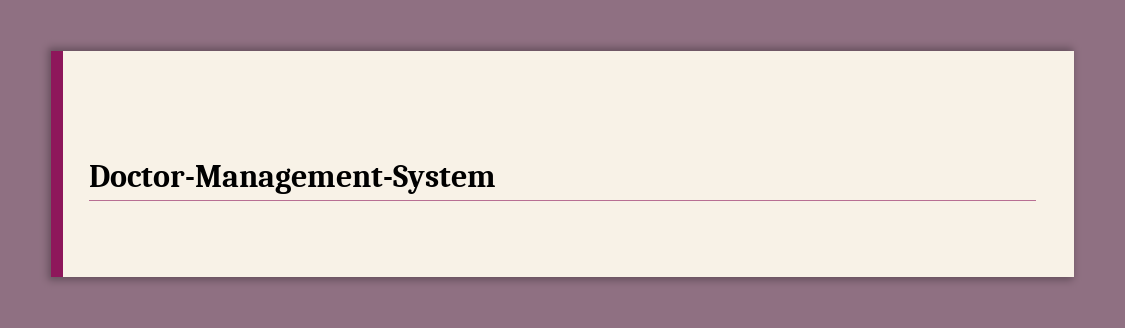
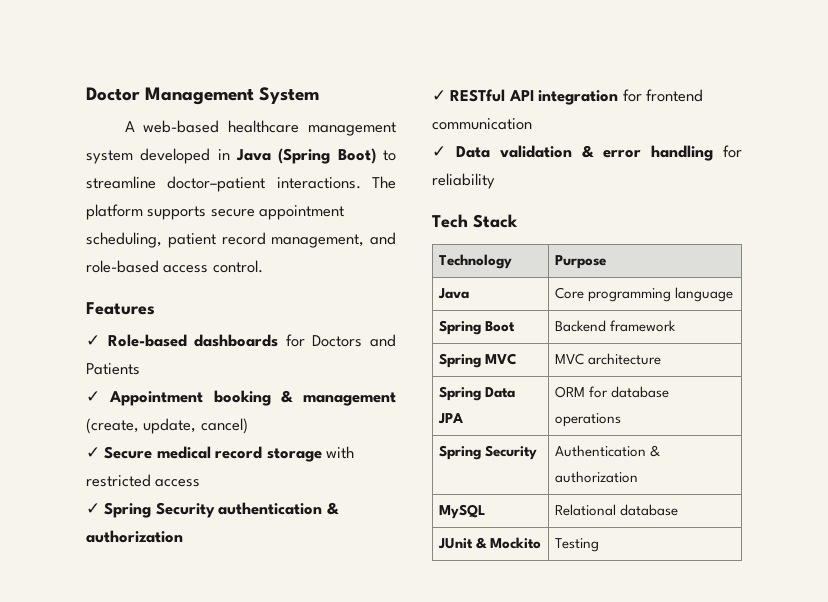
- Doctor-Management-System
+ Doctor Management System
+ A web-based healthcare management system developed in Java (Spring Boot) to streamline doctor–patient interactions. The platform supports secure appointment scheduling, patient record management, and role-based access control.
+ Features
+ ✓ Role-based dashboards for Doctors and Patients
+ ✓ Appointment booking & management (create, update, cancel)
+ ✓ Secure medical record storage with restricted access
+ ✓ Spring Security authentication & authorization
+ ✓ RESTful API integration for frontend communication
+ ✓ Data validation & error handling for reliability
+ Tech Stack
+ Technology | Purpose
+ Java | Core programming language
+ Spring Boot | Backend framework
+ Spring MVC | MVC architecture
+ Spring Data JPA | ORM for database operations
+ Spring Security | Authentication & authorization
+ MySQL | Relational database
+ JUnit & Mockito | Testing

